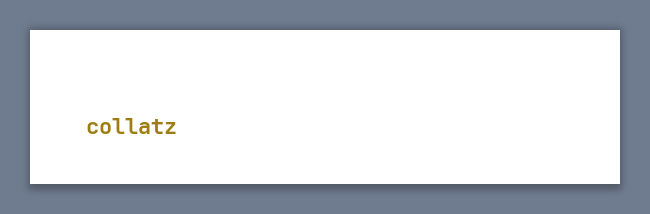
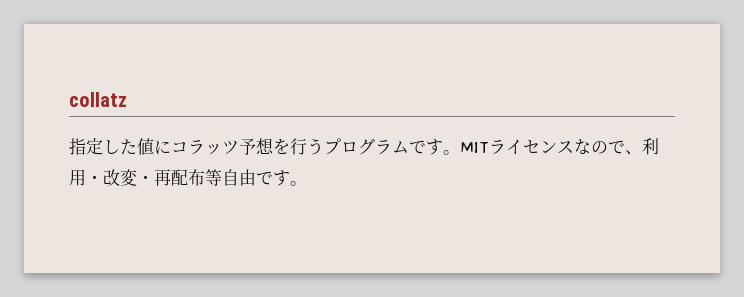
+ 指定した値にコラッツ予想を行うプログラムです。MITライセンスなので、利用・改変・再配布等自由です。

